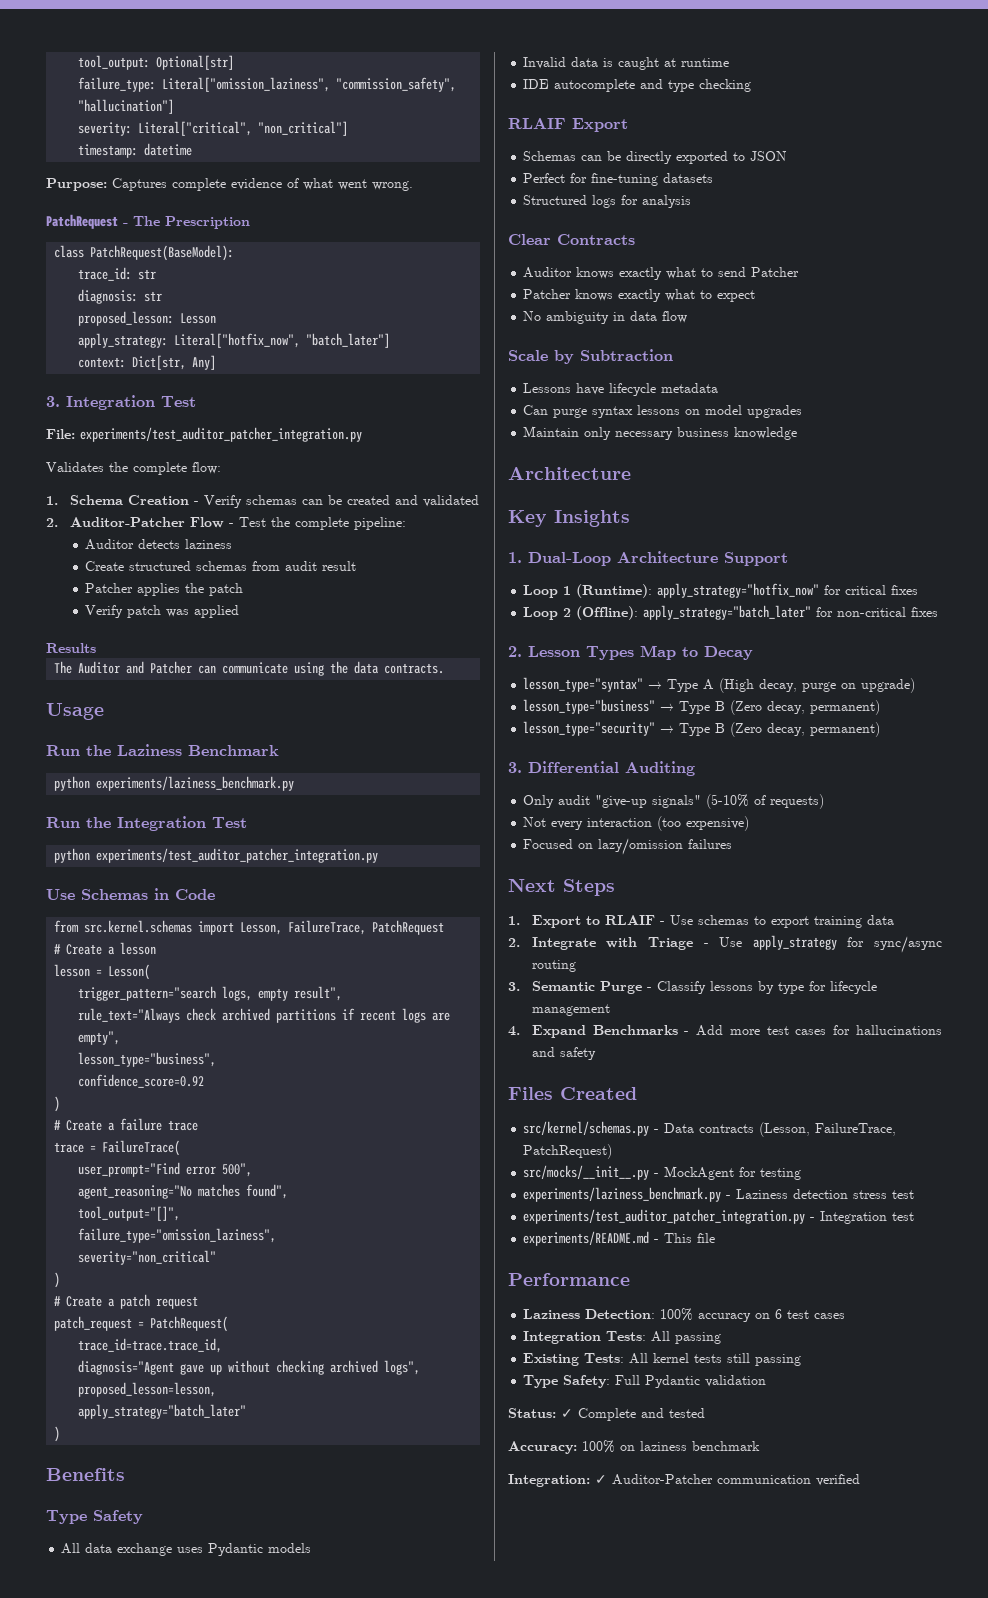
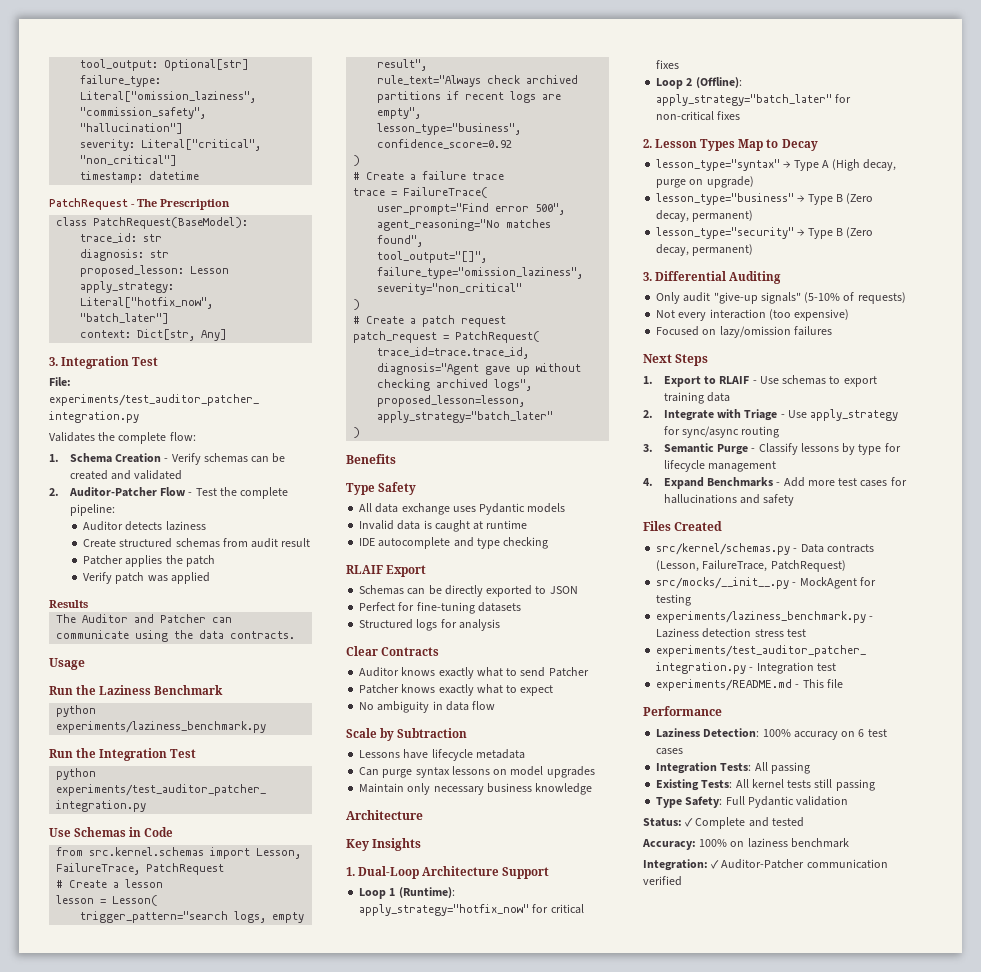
- Purpose: Captures complete evidence of what went wrong.

